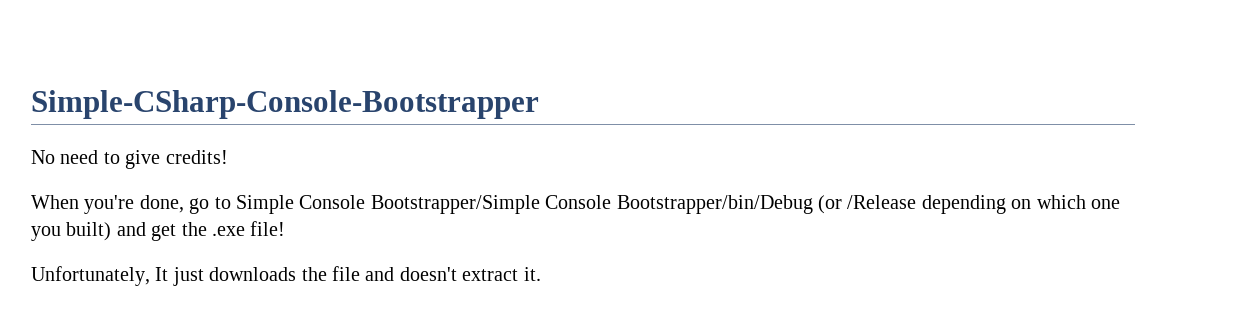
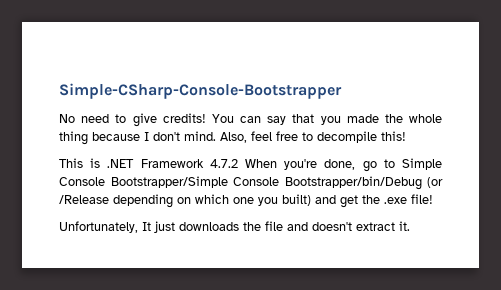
- No need to give credits!
- When you're done, go to Simple Console Bootstrapper/Simple Console Bootstrapper/bin/Debug (or /Release depending on which one you built) and get the .exe file!
+ No need to give credits! You can say that you made the whole thing because I don't mind. Also, feel free to decompile this!
+ This is .NET Framework 4.7.2 When you're done, go to Simple Console Bootstrapper/Simple Console Bootstrapper/bin/Debug (or /Release depending on which one you built) and get the .exe file!

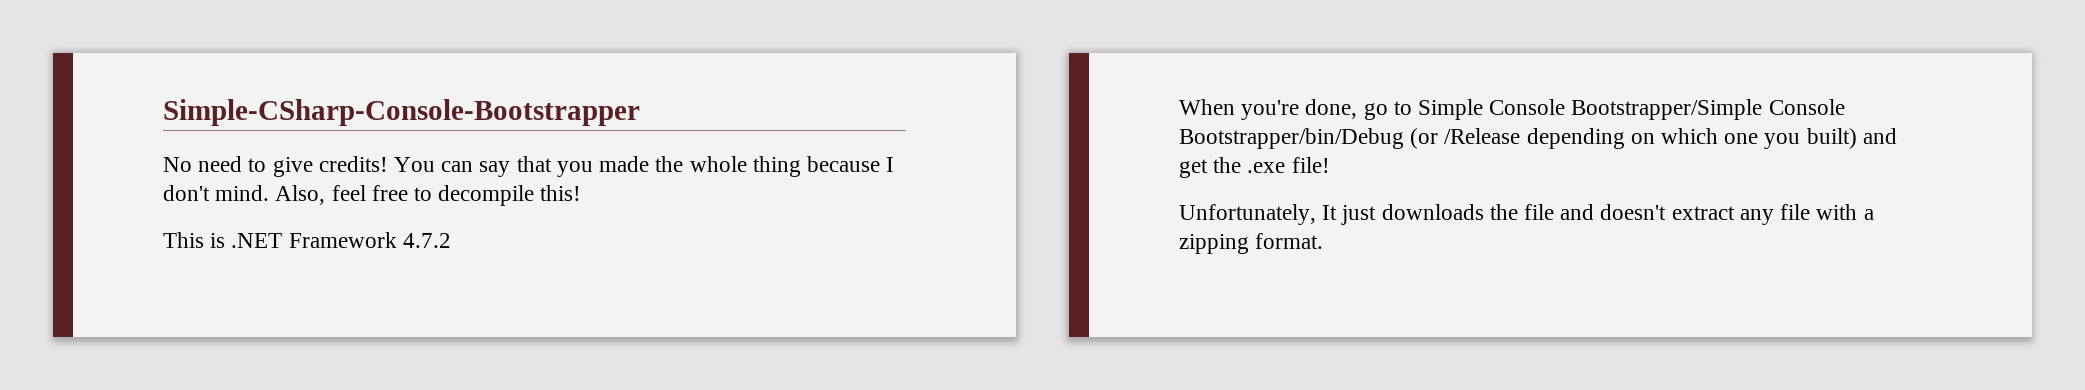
- This is .NET Framework 4.7.2 When you're done, go to Simple Console Bootstrapper/Simple Console Bootstrapper/bin/Debug (or /Release depending on which one you built) and get the .exe file!
+ This is .NET Framework 4.7.2
+ When you're done, go to Simple Console Bootstrapper/Simple Console Bootstrapper/bin/Debug (or /Release depending on which one you built) and get the .exe file!
- Unfortunately, It just downloads the file and doesn't extract it.
+ Unfortunately, It just downloads the file and doesn't extract any file with a zipping format.

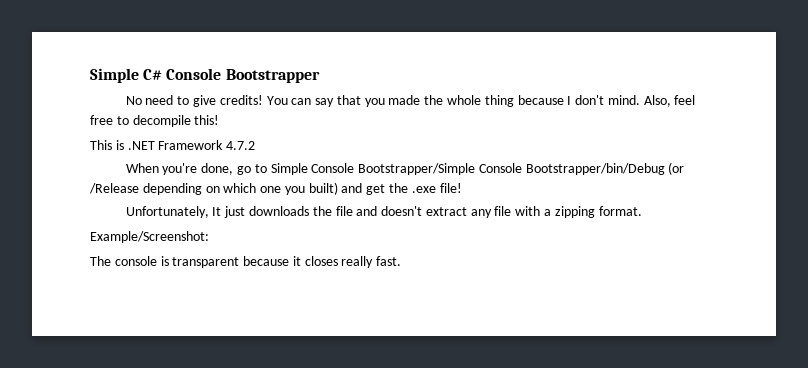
- Simple-CSharp-Console-Bootstrapper
+ Simple C# Console Bootstrapper
+ Example/Screenshot:
+ The console is transparent because it closes really fast.

